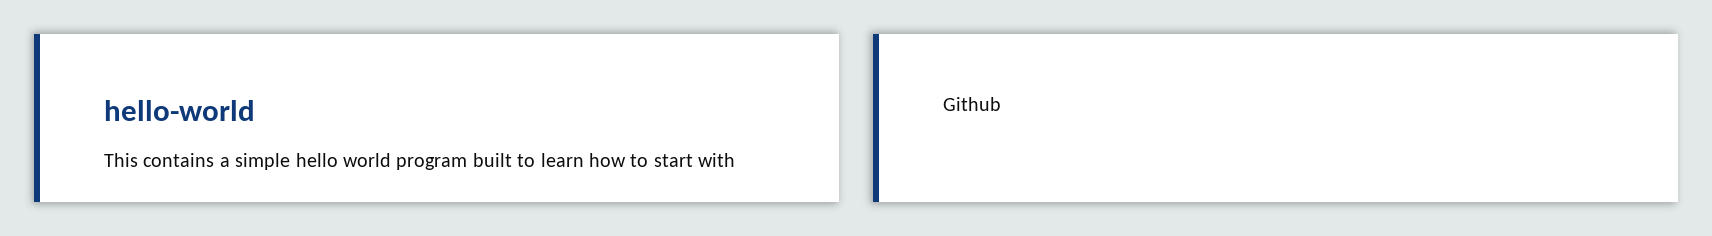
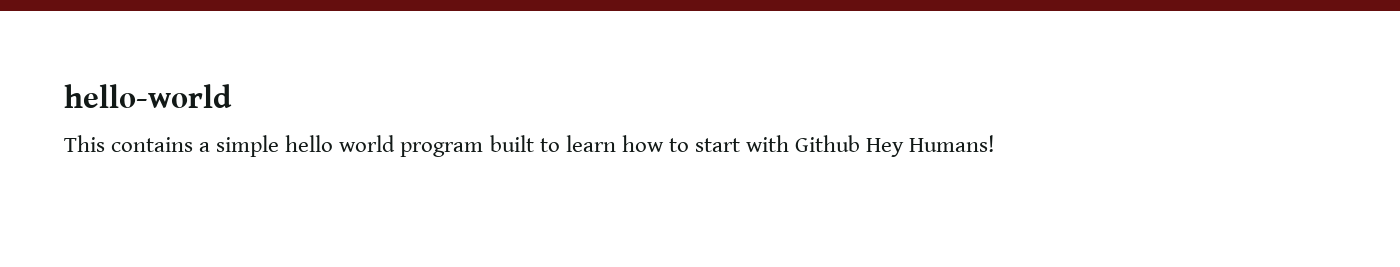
- This contains a simple hello world program built to learn how to start with Github
+ This contains a simple hello world program built to learn how to start with Github Hey Humans!

